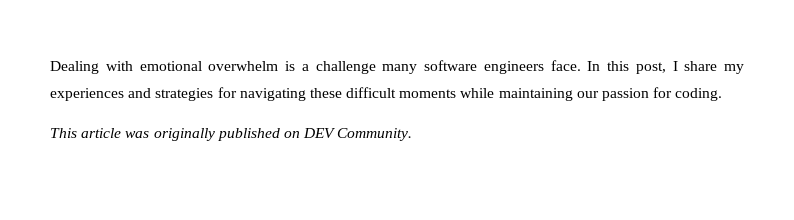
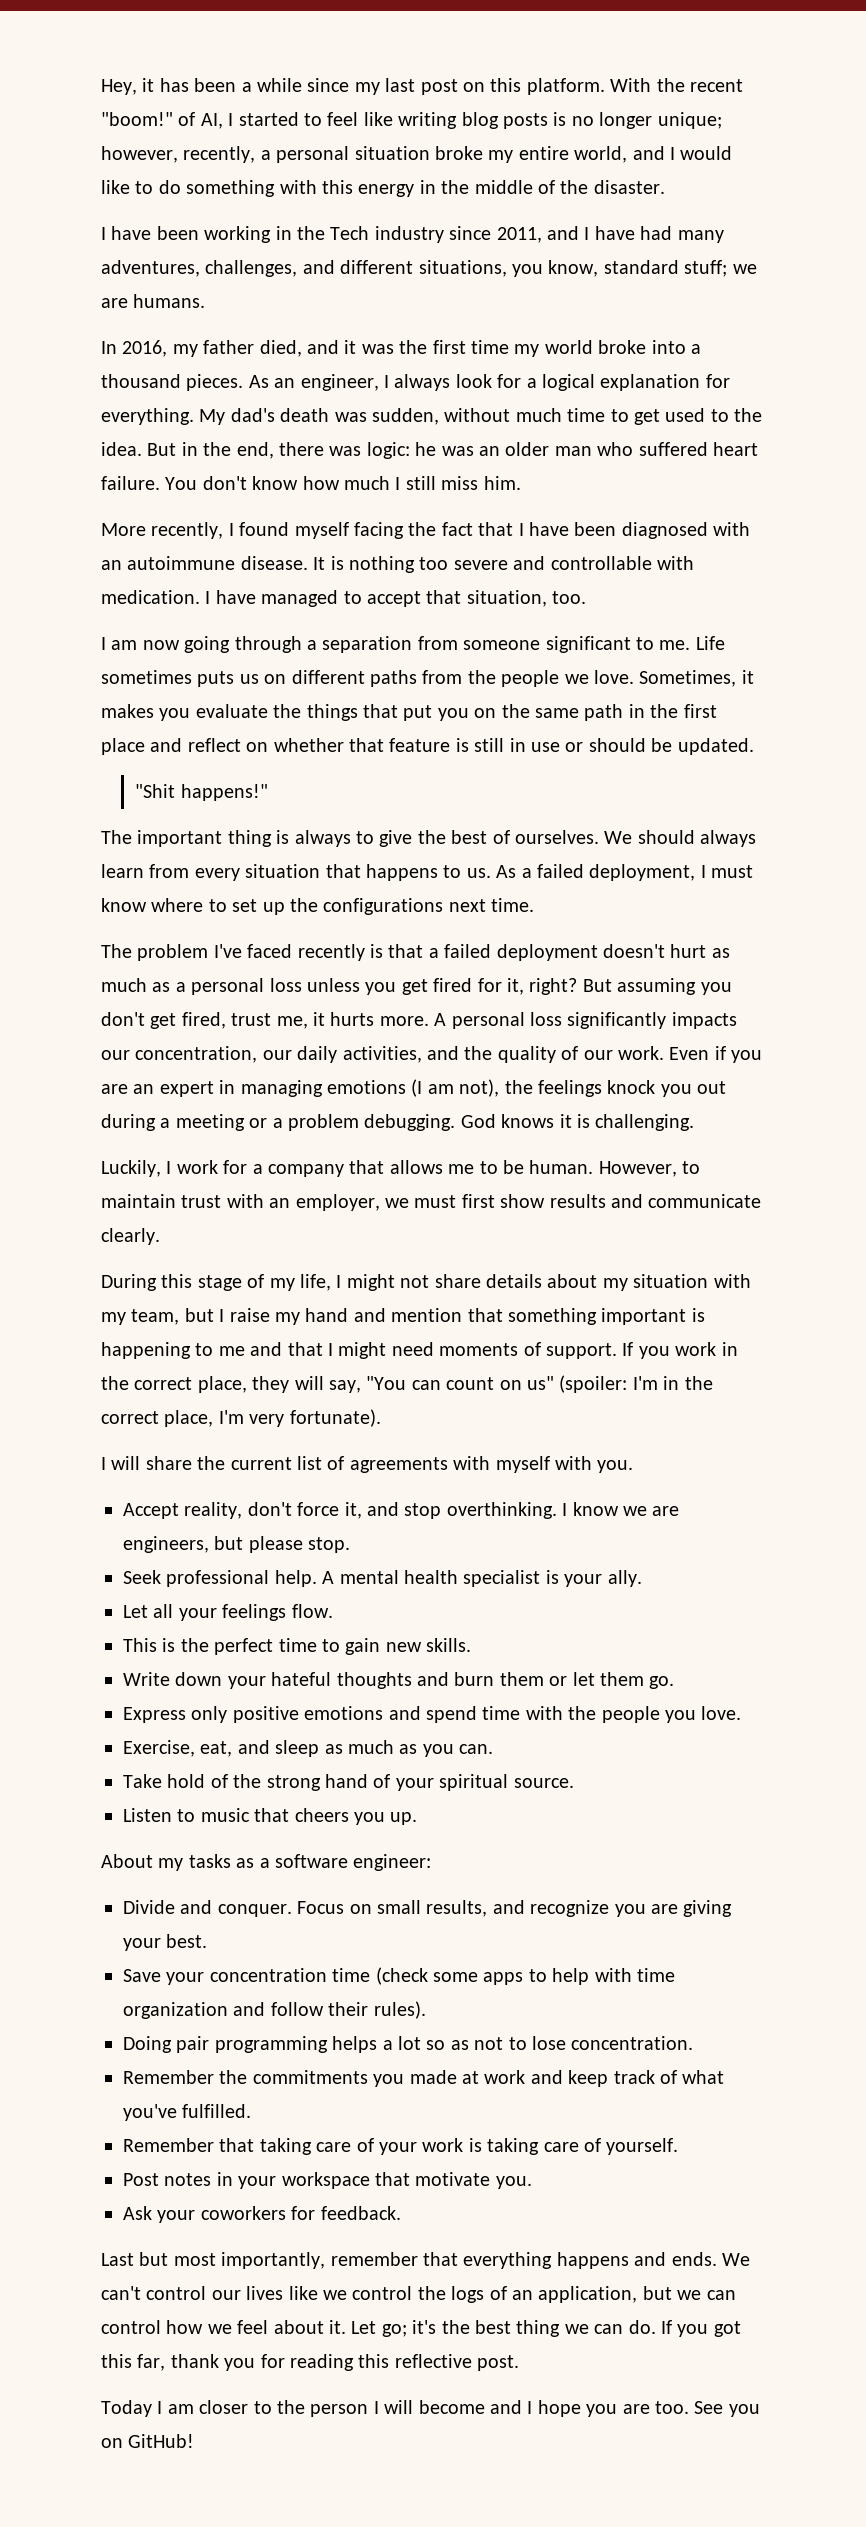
- Dealing with emotional overwhelm is a challenge many software engineers face. In this post, I share my experiences and strategies for navigating these difficult moments while maintaining our passion for coding.
- This article was originally published on DEV Community.
+ Hey, it has been a while since my last post on this platform. With the recent "boom!" of AI, I started to feel like writing blog posts is no longer unique; however, recently, a personal situation broke my entire world, and I would like to do something with this energy in the middle of the disaster.
+ I have been working in the Tech industry since 2011, and I have had many adventures, challenges, and different situations, you know, standard stuff; we are humans.
+ In 2016, my father died, and it was the first time my world broke into a thousand pieces. As an engineer, I always look for a logical explanation for everything. My dad's death was sudden, without much time to get used to the idea. But in the end, there was logic: he was an older man who suffered heart failure. You don't know how much I still miss him.
+ More recently, I found myself facing the fact that I have been diagnosed with an autoimmune disease. It is nothing too severe and controllable with medication. I have managed to accept that situation, too.
+ I am now going through a separation from someone significant to me. Life sometimes puts us on different paths from the people we love. Sometimes, it makes you evaluate the things that put you on the same path in the first place and reflect on whether that feature is still in use or should be updated.
+ "Shit happens!"
+ The important thing is always to give the best of ourselves. We should always learn from every situation that happens to us. As a failed deployment, I must know where to set up the configurations next time.
+ The problem I've faced recently is that a failed deployment doesn't hurt as much as a personal loss unless you get fired for it, right? But assuming you don't get fired, trust me, it hurts more. A personal loss significantly impacts our concentration, our daily activities, and the quality of our work. Even if you are an expert in managing emotions (I am not), the feelings knock you out during a meeting or a problem debugging. God knows it is challenging.
+ Luckily, I work for a company that allows me to be human. However, to maintain trust with an employer, we must first show results and communicate clearly.
+ During this stage of my life, I might not share details about my situation with my team, but I raise my hand and mention that something important is happening to me and that I might need moments of support. If you work in the correct place, they will say, "You can count on us" (spoiler: I'm in the correct place, I'm very fortunate).
+ I will share the current list of agreements with myself with you.
+ Accept reality, don't force it, and stop overthinking. I know we are engineers, but please stop.
+ Seek professional help. A mental health specialist is your ally.
+ Let all your feelings flow.
+ This is the perfect time to gain new skills.
+ Write down your hateful thoughts and burn them or let them go.
+ Express only positive emotions and spend time with the people you love.
+ Exercise, eat, and sleep as much as you can.
+ Take hold of the strong hand of your spiritual source.
+ Listen to music that cheers you up.
+ About my tasks as a software engineer:
+ Divide and conquer. Focus on small results, and recognize you are giving your best.
+ Save your concentration time (check some apps to help with time organization and follow their rules).
+ Doing pair programming helps a lot so as not to lose concentration.
+ Remember the commitments you made at work and keep track of what you've fulfilled.
+ Remember that taking care of your work is taking care of yourself.
+ Post notes in your workspace that motivate you.
+ Ask your coworkers for feedback.
+ Last but most importantly, remember that everything happens and ends. We can't control our lives like we control the logs of an application, but we can control how we feel about it. Let go; it's the best thing we can do. If you got this far, thank you for reading this reflective post.
+ Today I am closer to the person I will become and I hope you are too. See you on GitHub!

